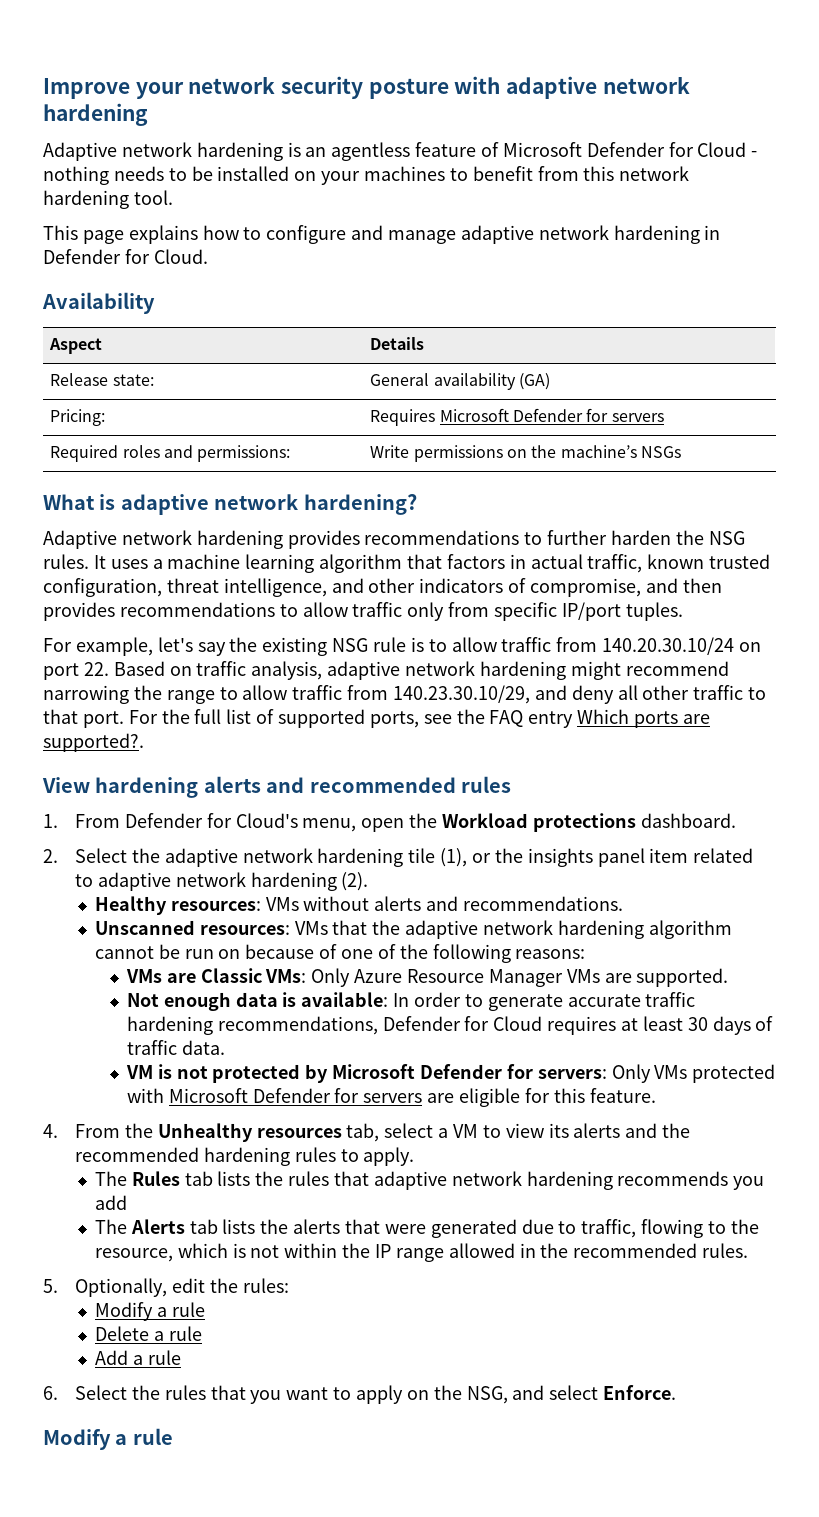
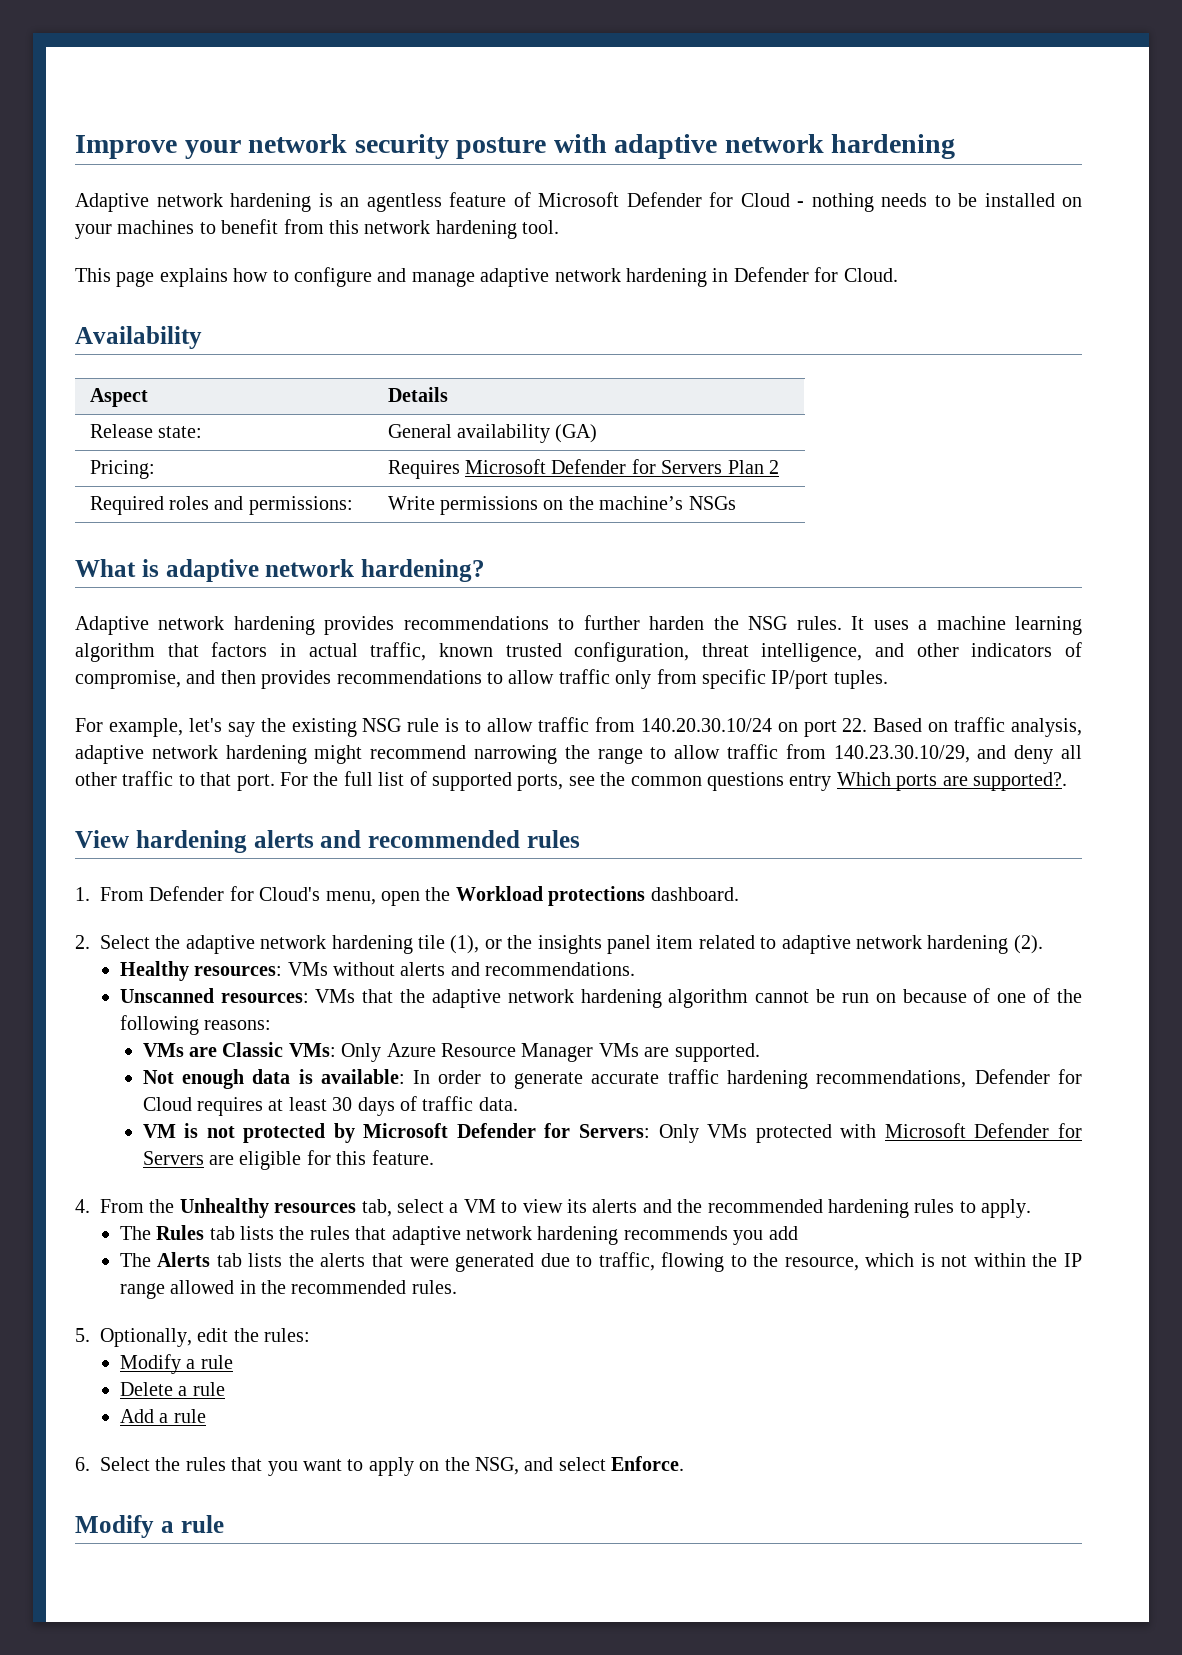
- Pricing: | Requires Microsoft Defender for servers
+ Pricing: | Requires Microsoft Defender for Servers Plan 2
- For the full list of supported ports, see the FAQ entry Which ports are supported?.
+ For the full list of supported ports, see the common questions entry Which ports are supported?.
- VM is not protected by Microsoft Defender for servers: Only VMs protected with Microsoft Defender for servers are eligible for this feature.
+ VM is not protected by Microsoft Defender for Servers: Only VMs protected with Microsoft Defender for Servers are eligible for this feature.

